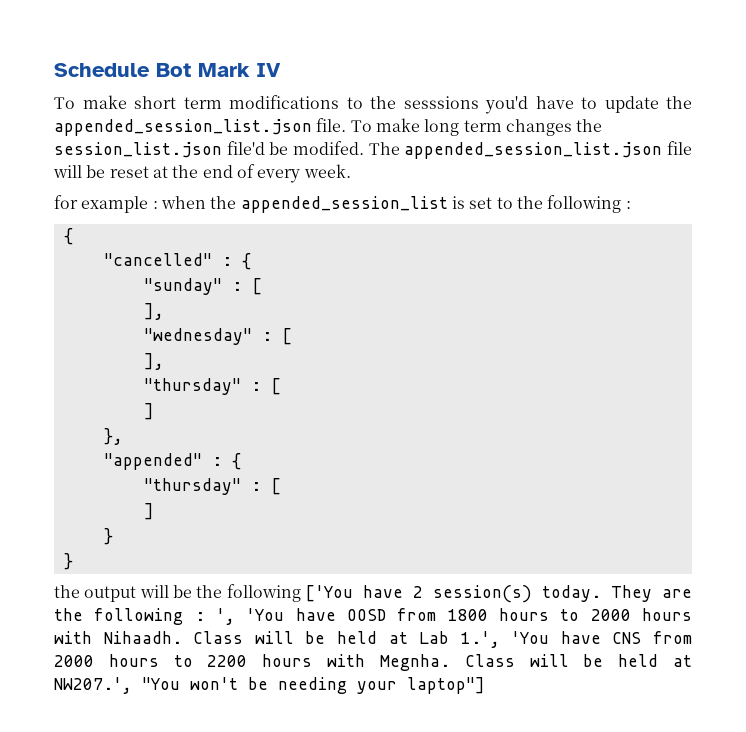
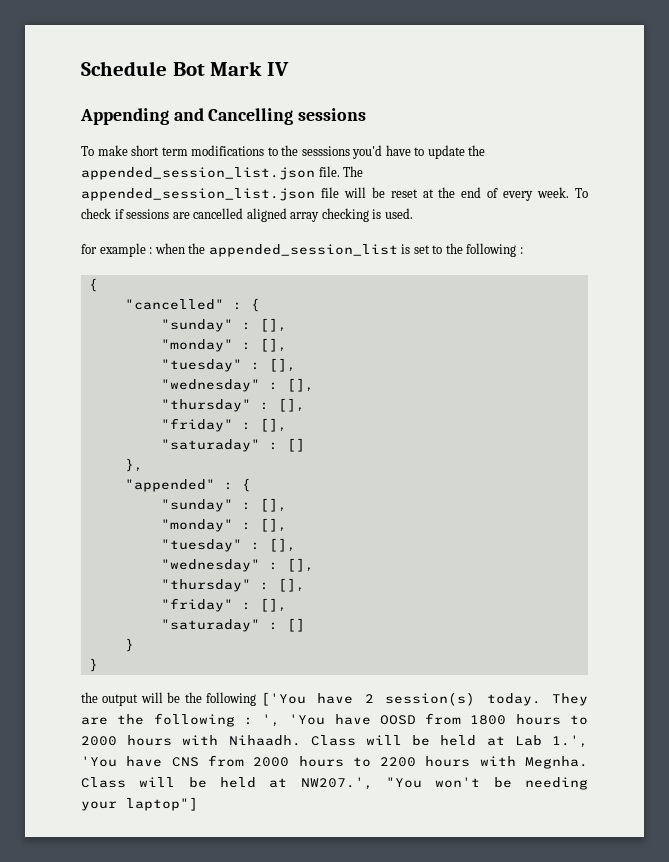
+ Appending and Cancelling sessions
- To make long term changes the session_list.json file'd be modifed.
+ To check if sessions are cancelled aligned array checking is used.
  "cancelled" : {
- "sunday" : [
- ],
- "wednesday" : [
- ],
- "thursday" : [
- ]
+ "sunday" : [],
+ "monday" : [],
+ "tuesday" : [],
+ "wednesday" : [],
+ "thursday" : [],
+ "friday" : [],
+ "saturaday" : []
  },
  "appended" : {
- "thursday" : [
- ]
+ "sunday" : [],
+ "monday" : [],
+ "tuesday" : [],
+ "wednesday" : [],
+ "thursday" : [],
+ "friday" : [],
+ "saturaday" : []

